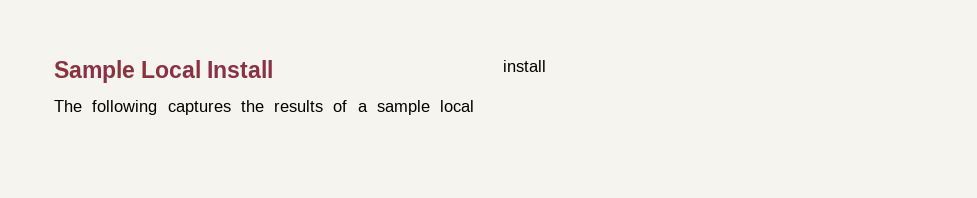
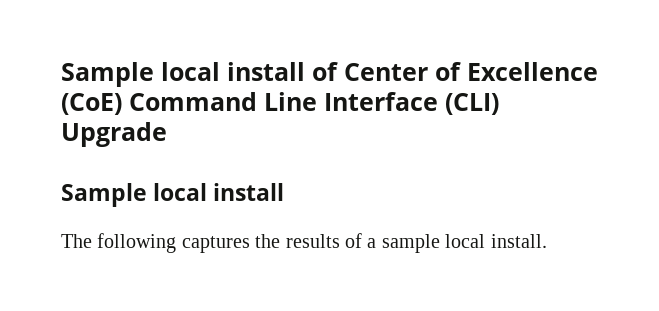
- Sample Local Install
+ Sample local install of Center of Excellence (CoE) Command Line Interface (CLI) Upgrade
+ Sample local install
- The following captures the results of a sample local install
+ The following captures the results of a sample local install.

